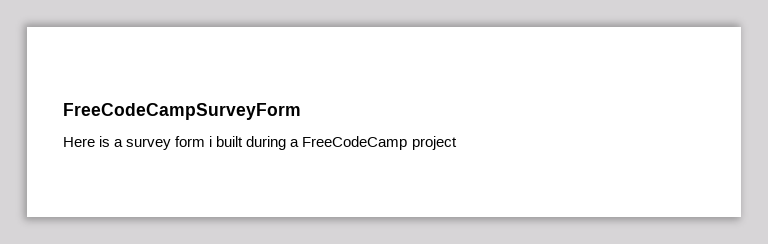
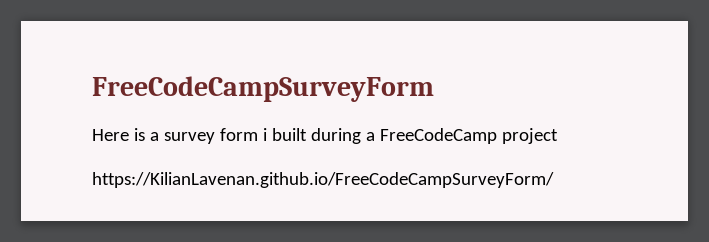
+ https://KilianLavenan.github.io/FreeCodeCampSurveyForm/

